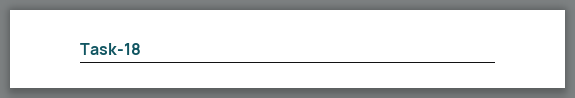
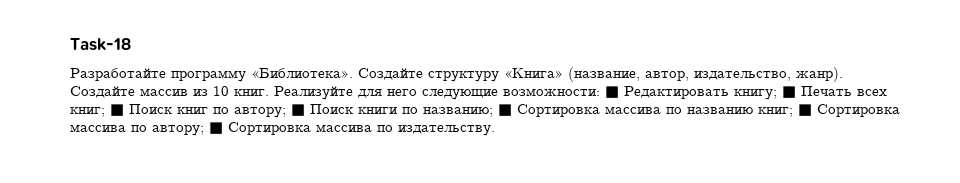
+ Разработайте программу «Библиотека». Создайте структуру «Книга» (название, автор, издательство, жанр). Создайте массив из 10 книг. Реализуйте для него следующие возможности: ■ Редактировать книгу; ■ Печать всех книг; ■ Поиск книг по автору; ■ Поиск книги по названию; ■ Сортировка массива по названию книг; ■ Сортировка массива по автору; ■ Сортировка массива по издательству.

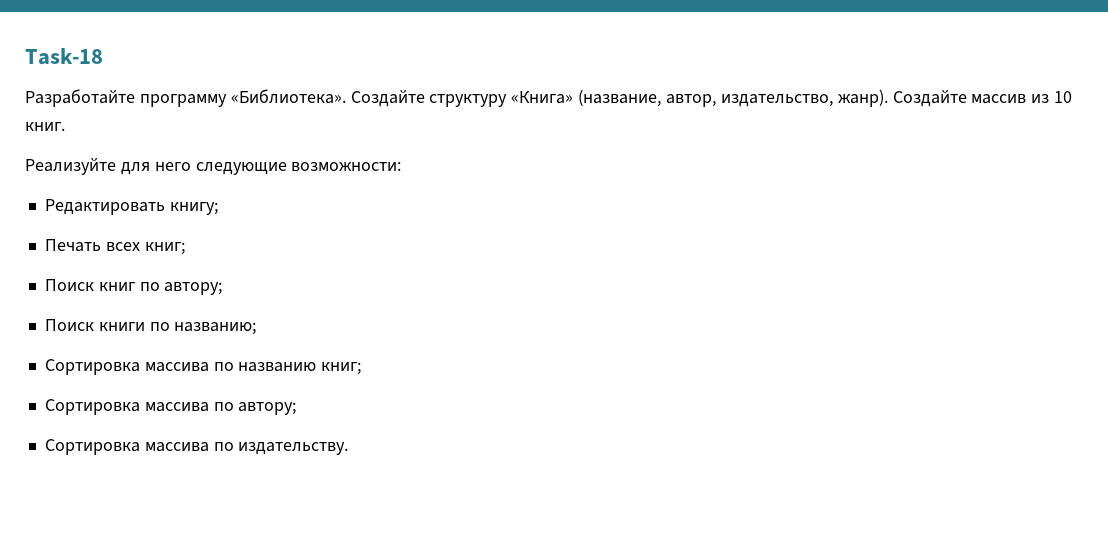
- Создайте массив из 10 книг. Реализуйте для него следующие возможности: ■ Редактировать книгу; ■ Печать всех книг; ■ Поиск книг по автору; ■ Поиск книги по названию; ■ Сортировка массива по названию книг; ■ Сортировка массива по автору; ■ Сортировка массива по издательству.
+ Создайте массив из 10 книг.
+ Реализуйте для него следующие возможности:
+ Редактировать книгу;
+ Печать всех книг;
+ Поиск книг по автору;
+ Поиск книги по названию;
+ Сортировка массива по названию книг;
+ Сортировка массива по автору;
+ Сортировка массива по издательству.

